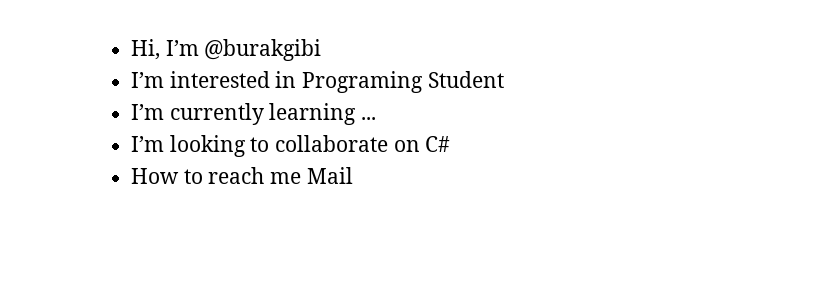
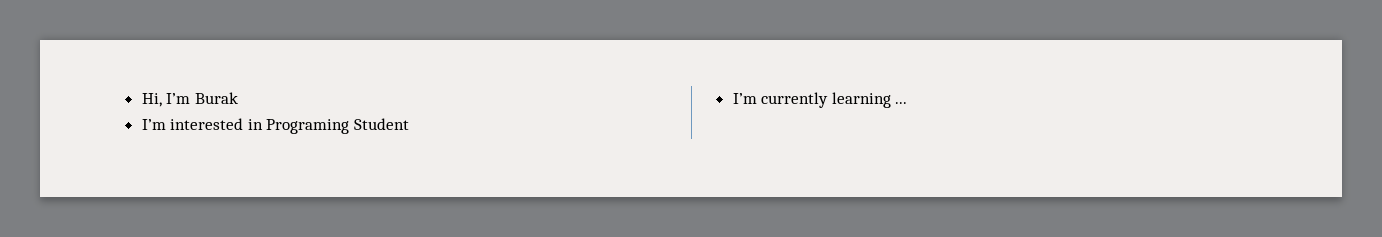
- Hi, I’m @burakgibi
+ Hi, I’m Burak
- I’m looking to collaborate on C#
- How to reach me Mail

